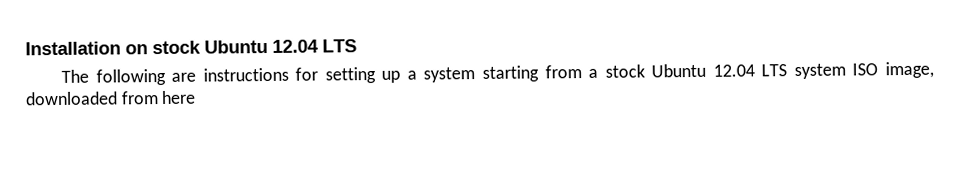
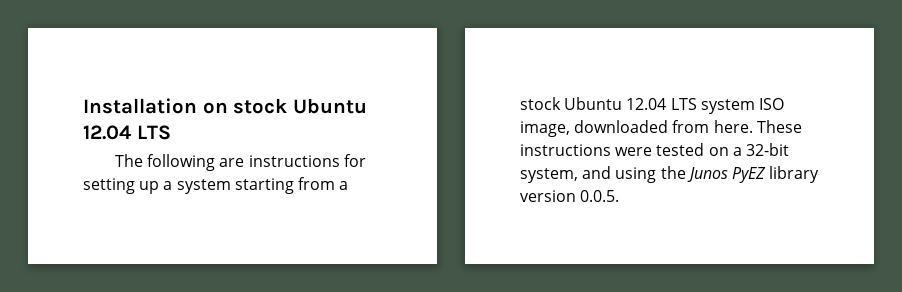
- The following are instructions for setting up a system starting from a stock Ubuntu 12.04 LTS system ISO image, downloaded from here
+ The following are instructions for setting up a system starting from a stock Ubuntu 12.04 LTS system ISO image, downloaded from here. These instructions were tested on a 32-bit system, and using the Junos PyEZ library version 0.0.5.

